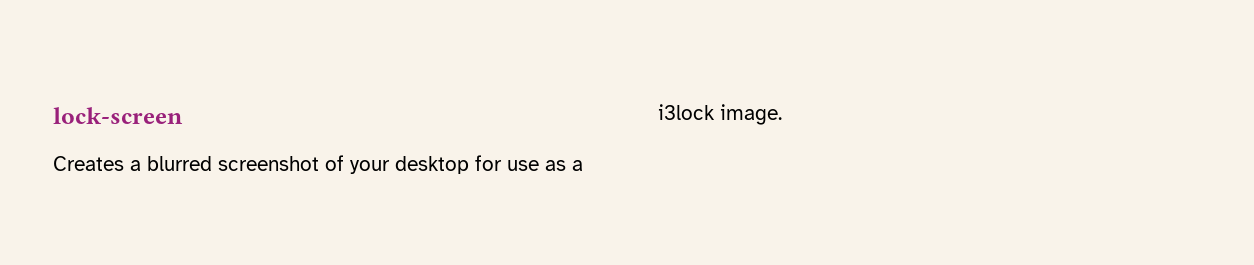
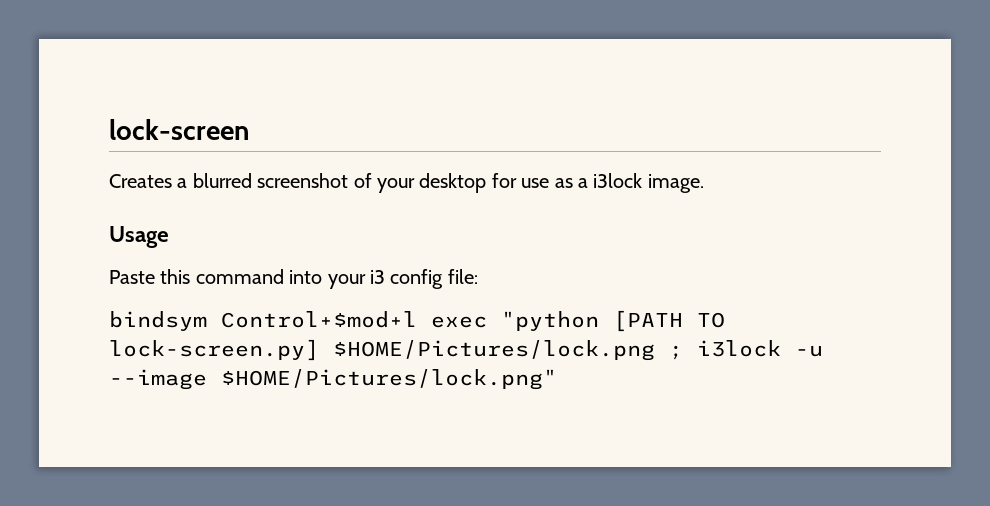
+ Usage
+ Paste this command into your i3 config file:
+ bindsym Control+$mod+l exec "python [PATH TO lock-screen.py] $HOME/Pictures/lock.png ; i3lock -u --image $HOME/Pictures/lock.png"

